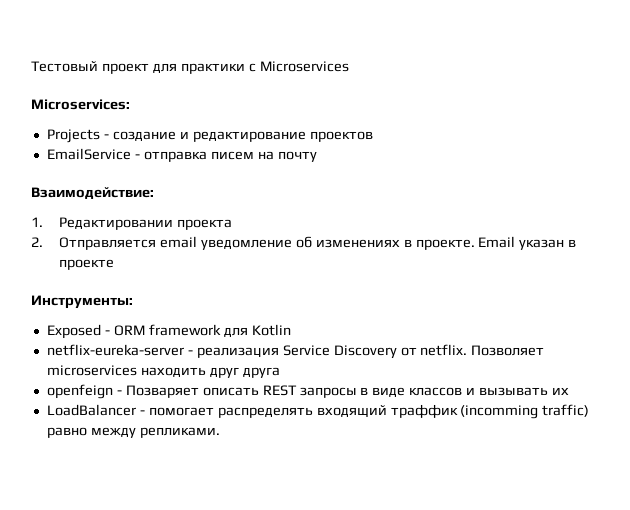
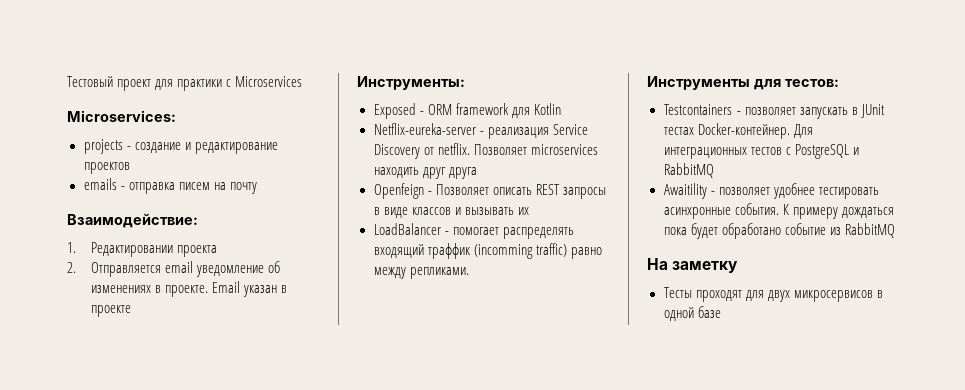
- Projects - создание и редактирование проектов
+ projects - создание и редактирование проектов
- EmailService - отправка писем на почту
+ emails - отправка писем на почту
- netflix-eureka-server - реализация Service Discovery от netflix.
+ Netflix-eureka-server - реализация Service Discovery от netflix.
- openfeign - Позваряет описать REST запросы в виде классов и вызывать их
+ Openfeign - Позволяет описать REST запросы в виде классов и вызывать их
+ Инструменты для тестов:
+ Testcontainers - позволяет запускать в JUnit тестах Docker-контейнер. Для интеграционных тестов с PostgreSQL и RabbitMQ
+ Awaitility - позволяет удобнее тестировать асинхронные события. К примеру дождаться пока будет обработано событие из RabbitMQ
+ На заметку
+ Тесты проходят для двух микросервисов в одной базе

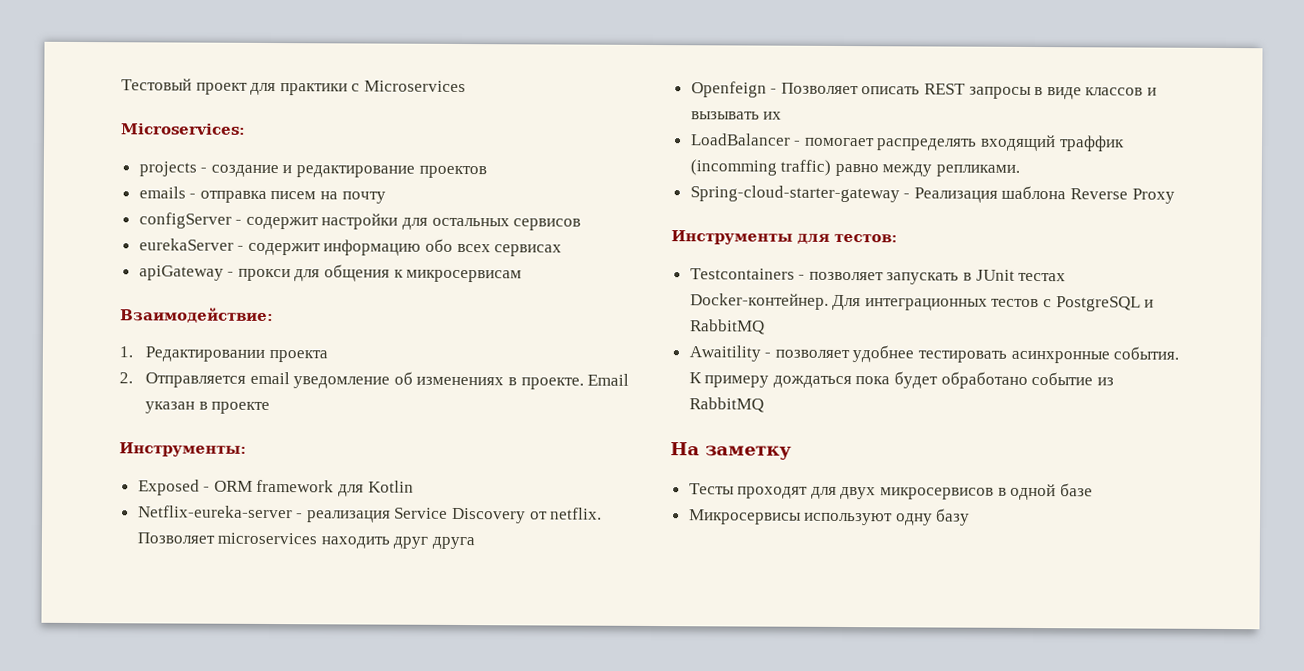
+ configServer - содержит настройки для остальных сервисов
+ eurekaServer - содержит информацию обо всех сервисах
+ apiGateway - прокси для общения к микросервисам
+ Spring-cloud-starter-gateway - Реализация шаблона Reverse Proxy
+ Микросервисы используют одну базу

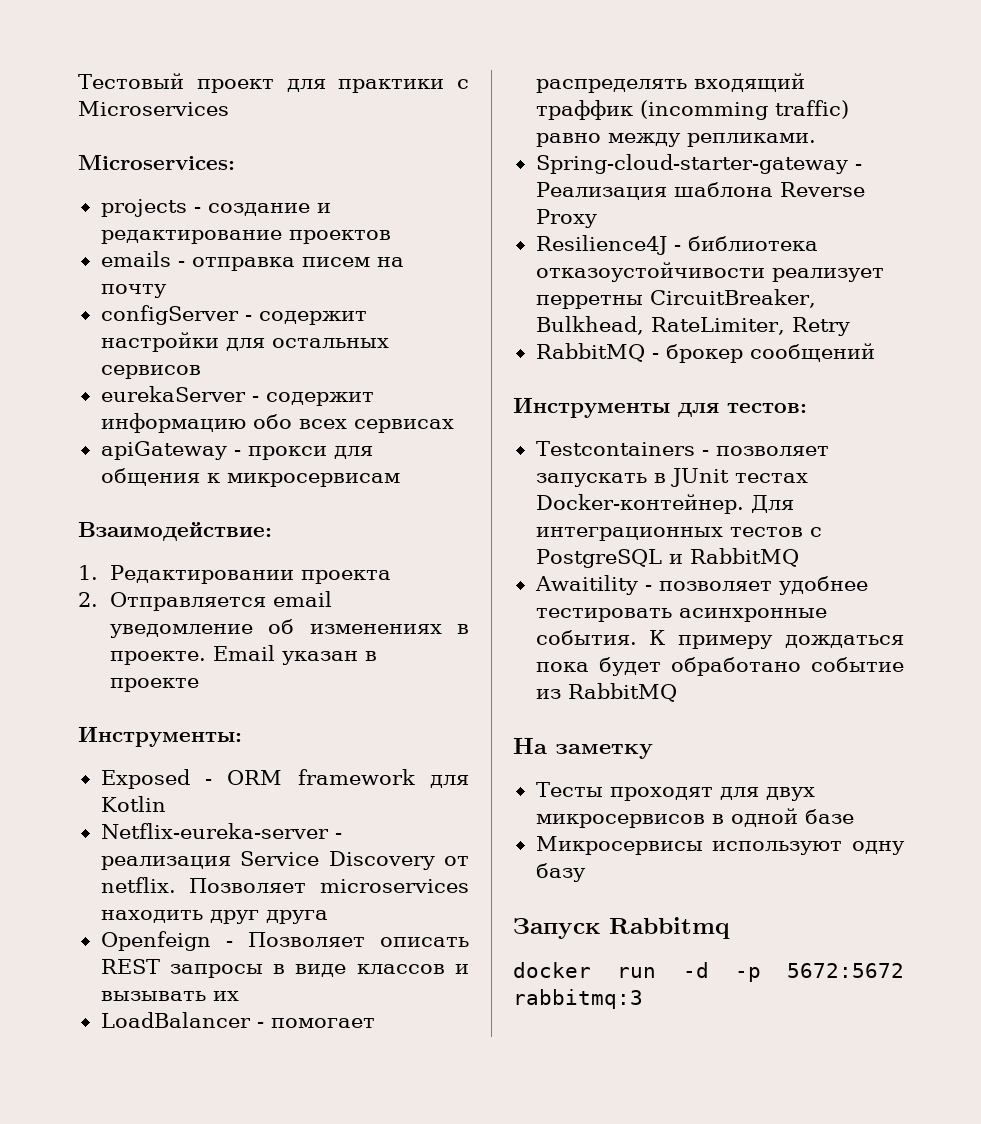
+ Resilience4J - библиотека отказоустойчивости реализует перретны CircuitBreaker, Bulkhead, RateLimiter, Retry
+ RabbitMQ - брокер сообщений
+ Запуск Rabbitmq
+ docker run -d -p 5672:5672 rabbitmq:3

